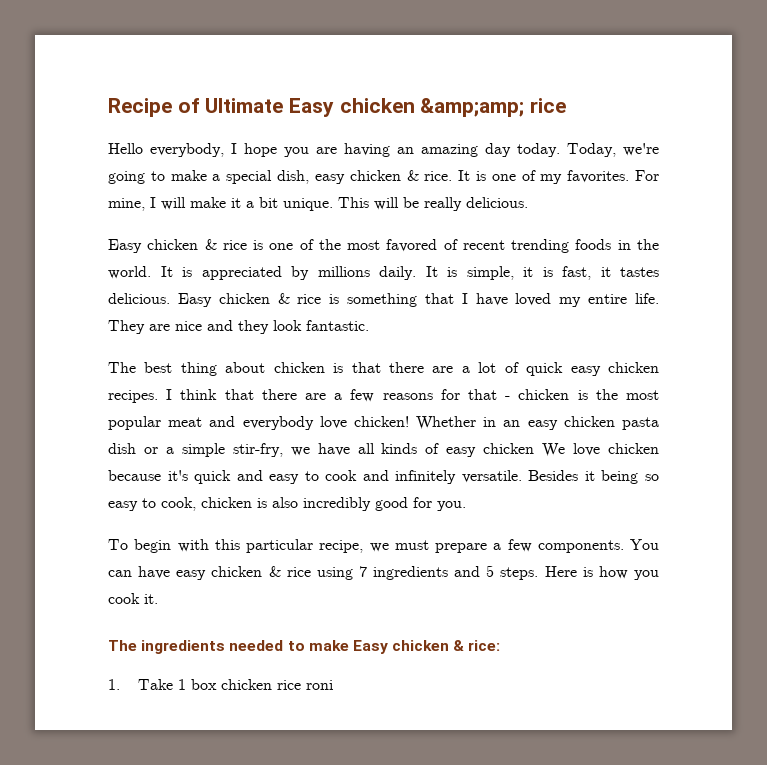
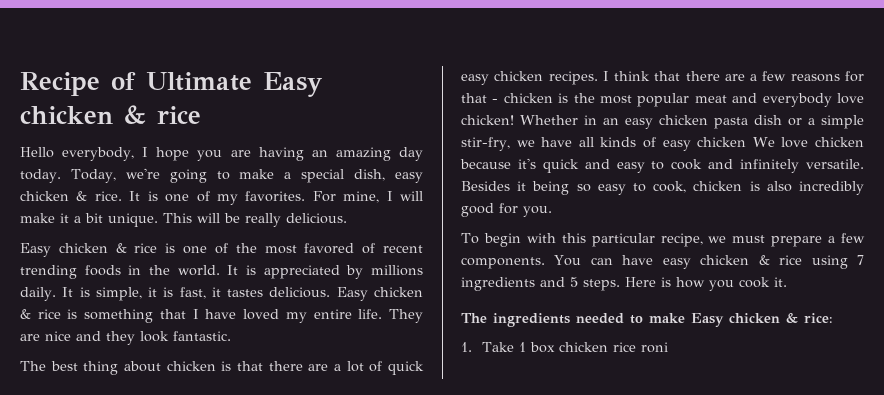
- Recipe of Ultimate Easy chicken &amp;amp; rice
+ Recipe of Ultimate Easy chicken & rice

